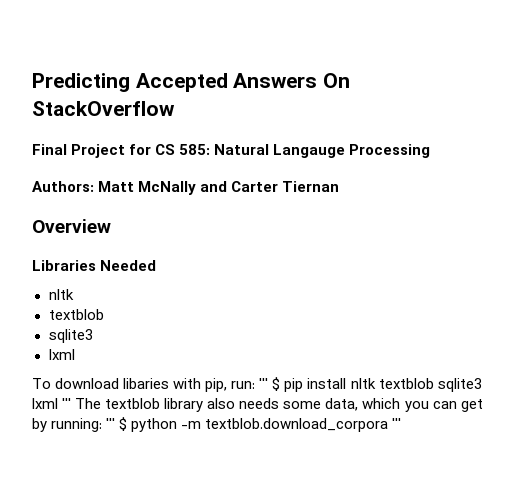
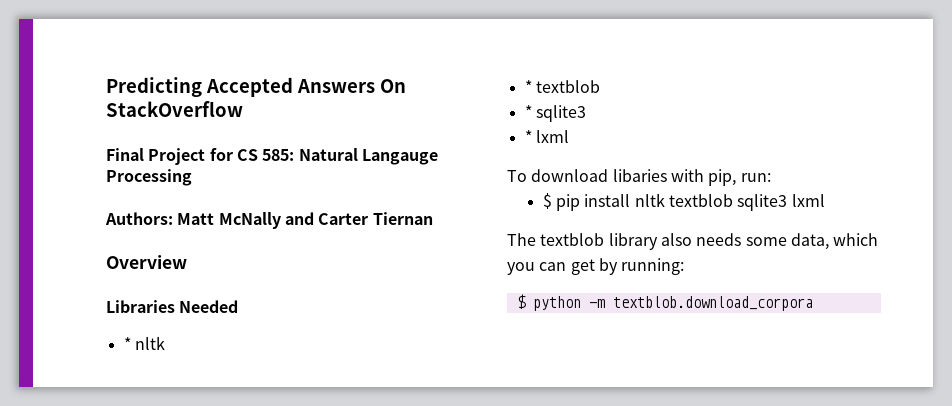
  Libraries Needed
- nltk
- textblob
- sqlite3
- lxml
+ * nltk
+ * textblob
+ * sqlite3
+ * lxml
- To download libaries with pip, run: ''' $ pip install nltk textblob sqlite3 lxml ''' The textblob library also needs some data, which you can get by running: ''' $ python -m textblob.download_corpora '''
+ To download libaries with pip, run:
+ $ pip install nltk textblob sqlite3 lxml
+ The textblob library also needs some data, which you can get by running:
+ $ python -m textblob.download_corpora

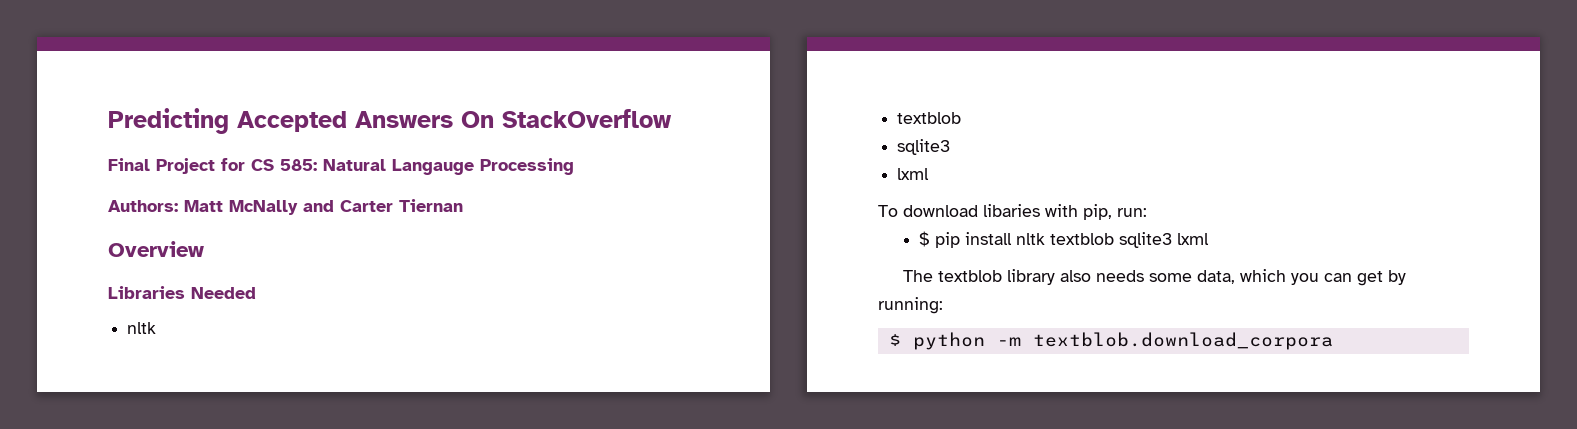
  Libraries Needed
- * nltk
- * textblob
- * sqlite3
- * lxml
+ nltk
+ textblob
+ sqlite3
+ lxml

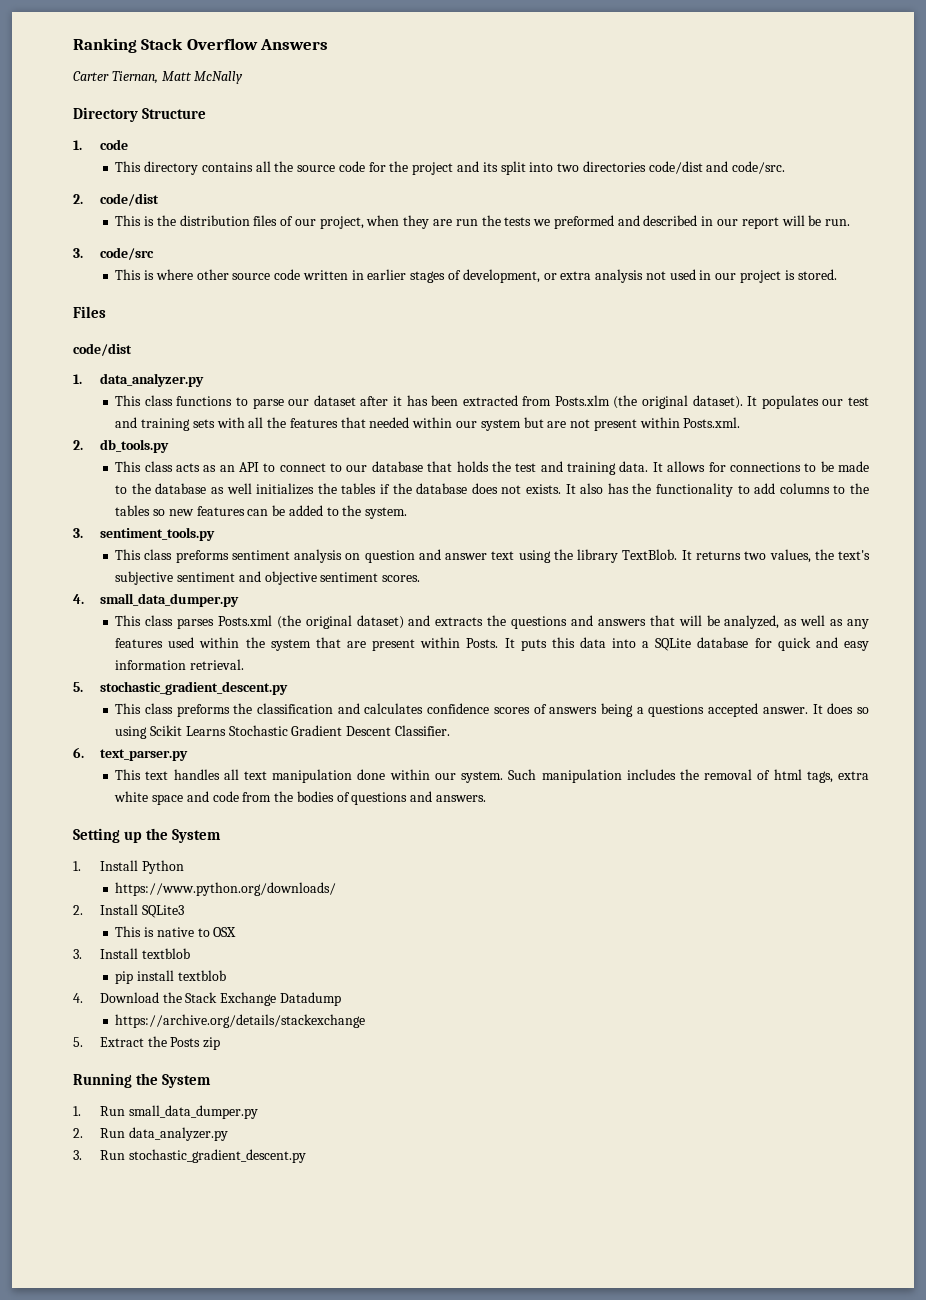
- Predicting Accepted Answers On StackOverflow
- Final Project for CS 585: Natural Langauge Processing
- Authors: Matt McNally and Carter Tiernan
- Overview
- Libraries Needed
- nltk
- textblob
- sqlite3
- lxml
- To download libaries with pip, run:
- $ pip install nltk textblob sqlite3 lxml
- The textblob library also needs some data, which you can get by running:
- $ python -m textblob.download_corpora
+ Ranking Stack Overflow Answers
+ Carter Tiernan, Matt McNally
+ Directory Structure
+ 1. code
+ This directory contains all the source code for the project and its split into two directories code/dist and code/src.
+ 2. code/dist
+ This is the distribution files of our project, when they are run the tests we preformed and described in our report will be run.
+ 3. code/src
+ This is where other source code written in earlier stages of development, or extra analysis not used in our project is stored.
+ Files
+ code/dist
+ 1. data_analyzer.py
+ This class functions to parse our dataset after it has been extracted from Posts.xlm (the original dataset). It populates our test and training sets with all the features that needed within our system but are not present within Posts.xml.
+ 2. db_tools.py
+ This class acts as an API to connect to our database that holds the test and training data. It allows for connections to be made to the database as well initializes the tables if the database does not exists. It also has the functionality to add columns to the tables so new features can be added to the system.
+ 3. sentiment_tools.py
+ This class preforms sentiment analysis on question and answer text using the library TextBlob. It returns two values, the text's subjective sentiment and objective sentiment scores.
+ 4. small_data_dumper.py
+ This class parses Posts.xml (the original dataset) and extracts the questions and answers that will be analyzed, as well as any features used within the system that are present within Posts. It puts this data into a SQLite database for quick and easy information retrieval.
+ 5. stochastic_gradient_descent.py
+ This class preforms the classification and calculates confidence scores of answers being a questions accepted answer. It does so using Scikit Learns Stochastic Gradient Descent Classifier.
+ 6. text_parser.py
+ This text handles all text manipulation done within our system. Such manipulation includes the removal of html tags, extra white space and code from the bodies of questions and answers.
+ Setting up the System
+ 1. Install Python
+ https://www.python.org/downloads/
+ 2. Install SQLite3
+ This is native to OSX
+ 3. Install textblob
+ pip install textblob
+ 4. Download the Stack Exchange Datadump
+ https://archive.org/details/stackexchange
+ 5. Extract the Posts zip
+ Running the System
+ 1. Run small_data_dumper.py
+ 2. Run data_analyzer.py
+ 3. Run stochastic_gradient_descent.py

